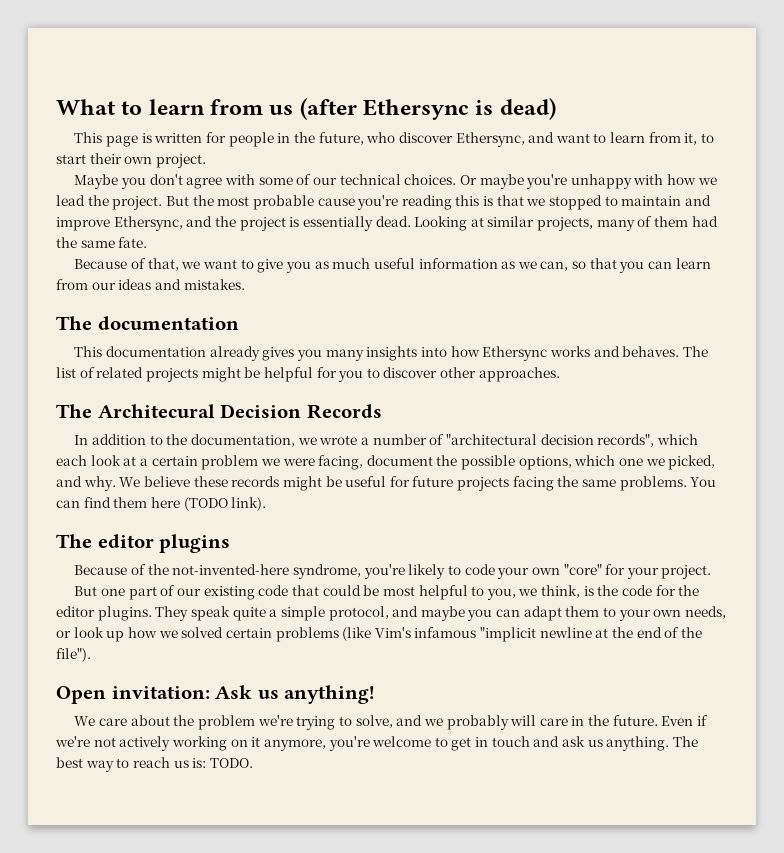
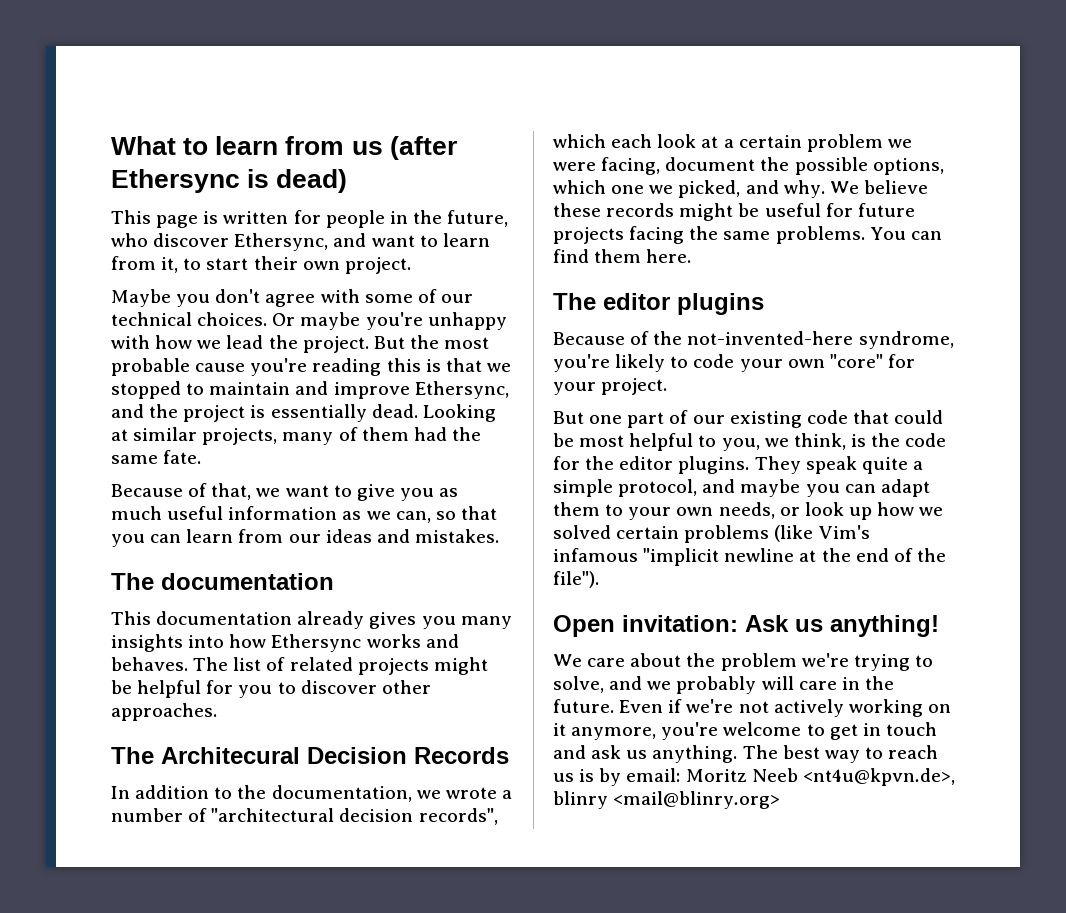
- You can find them here (TODO link).
+ You can find them here.
- The best way to reach us is: TODO.
+ The best way to reach us is by email: Moritz Neeb <nt4u@kpvn.de>, blinry <mail@blinry.org>

